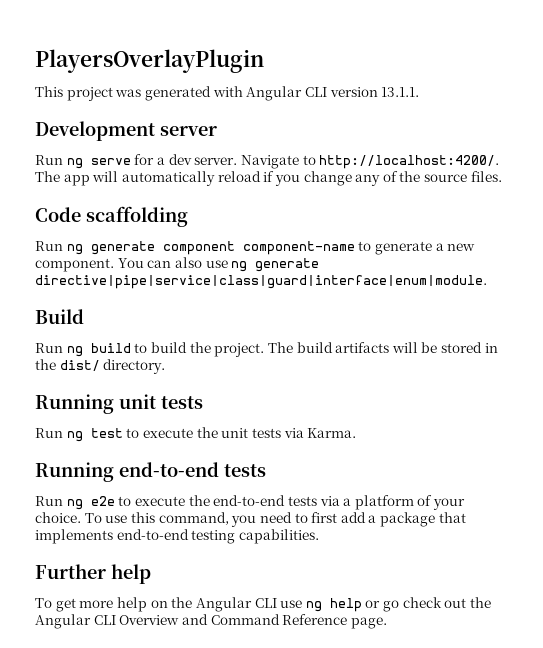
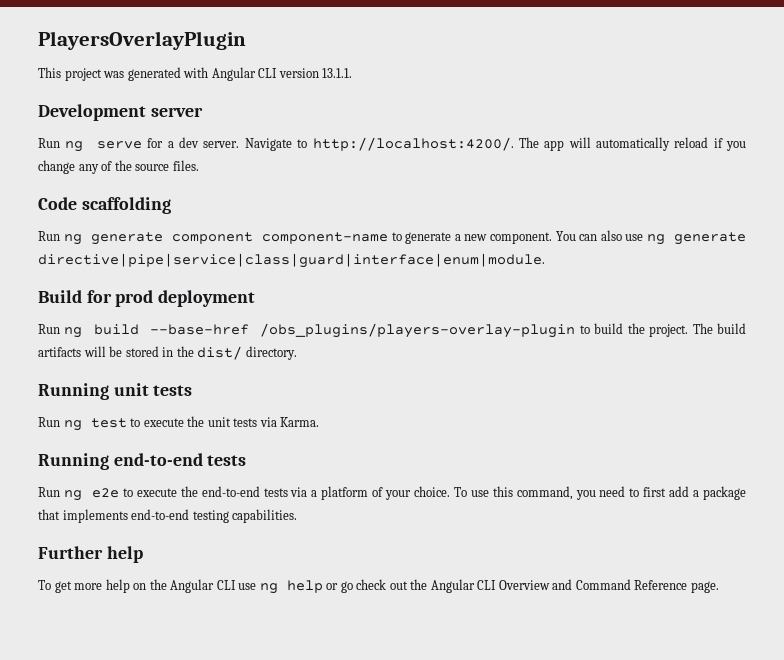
- Build
+ Build for prod deployment
- Run ng build to build the project.
+ Run ng build --base-href /obs_plugins/players-overlay-plugin to build the project.

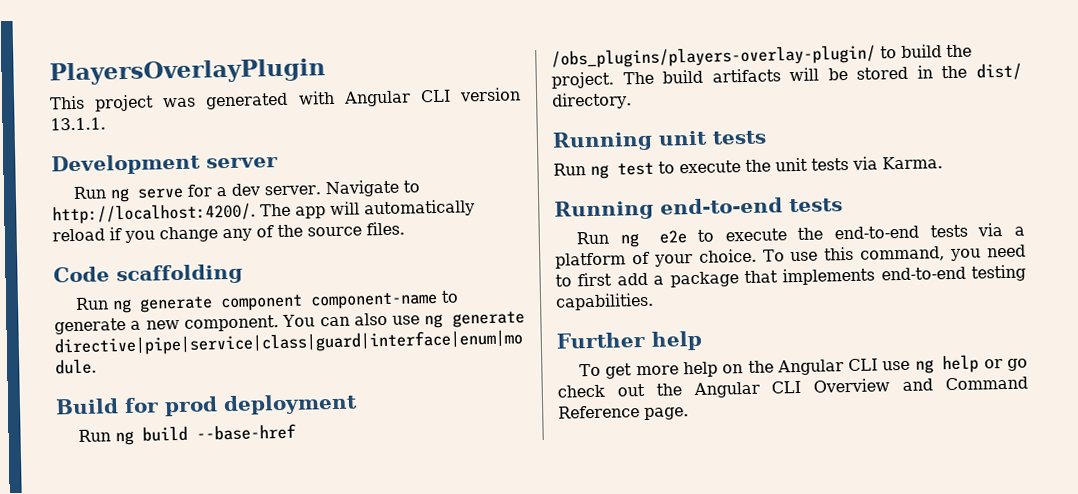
- Run ng build --base-href /obs_plugins/players-overlay-plugin to build the project.
+ Run ng build --base-href /obs_plugins/players-overlay-plugin/ to build the project.

